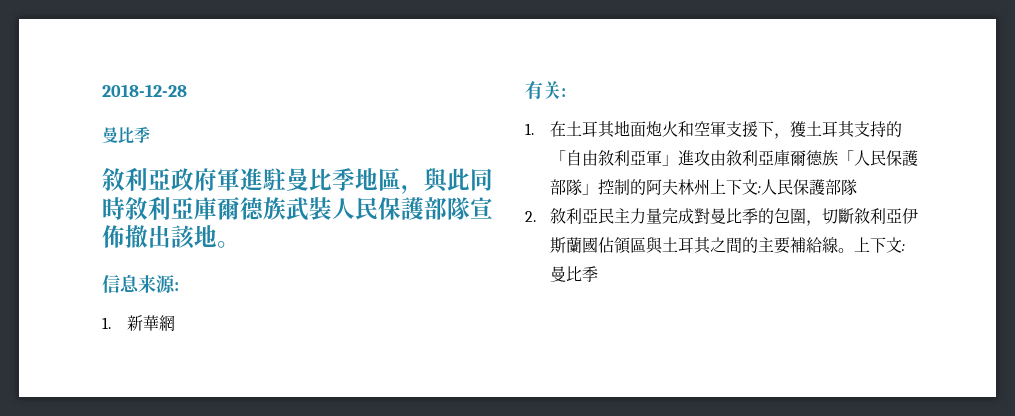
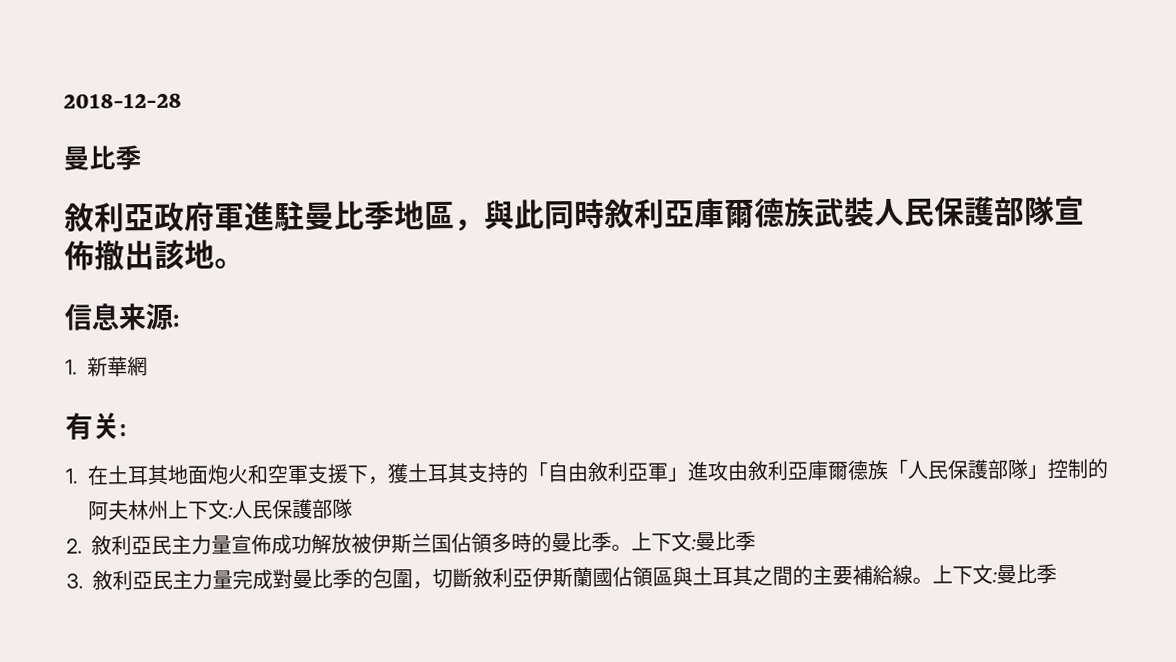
- 2.敘利亞民主力量完成對曼比季的包圍，切斷敘利亞伊斯蘭國佔領區與土耳其之間的主要補給線。
+ 2.敘利亞民主力量宣佈成功解放被伊斯兰国佔領多時的曼比季。上下文:曼比季
+ 3.敘利亞民主力量完成對曼比季的包圍，切斷敘利亞伊斯蘭國佔領區與土耳其之間的主要補給線。

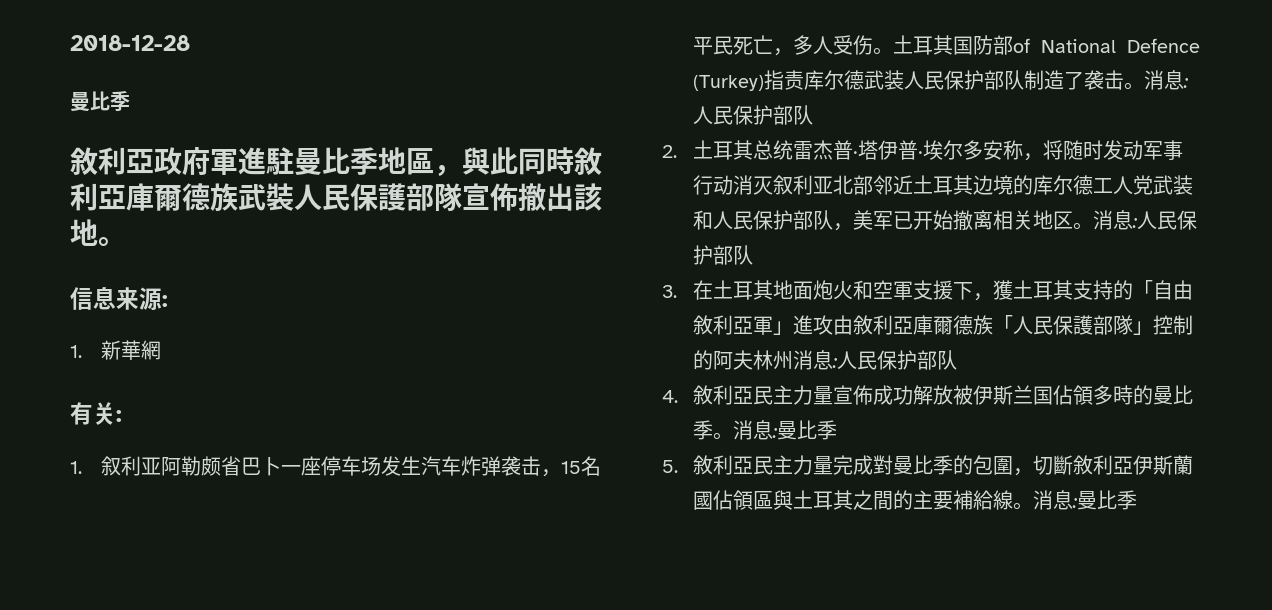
- 1.在土耳其地面炮火和空軍支援下，獲土耳其支持的「自由敘利亞軍」進攻由敘利亞庫爾德族「人民保護部隊」控制的阿夫林州上下文:人民保護部隊
- 2.敘利亞民主力量宣佈成功解放被伊斯兰国佔領多時的曼比季。上下文:曼比季
+ 1.叙利亚阿勒颇省巴卜一座停车场发生汽车炸弹袭击，15名平民死亡，多人受伤。土耳其国防部of National Defence (Turkey)指责库尔德武装人民保护部队制造了袭击。消息:人民保护部队
+ 2.土耳其总统雷杰普·塔伊普·埃尔多安称，将随时发动军事行动消灭叙利亚北部邻近土耳其边境的库尔德工人党武装和人民保护部队，美军已开始撤离相关地区。消息:人民保护部队
+ 3.在土耳其地面炮火和空軍支援下，獲土耳其支持的「自由敘利亞軍」進攻由敘利亞庫爾德族「人民保護部隊」控制的阿夫林州消息:人民保护部队
+ 4.敘利亞民主力量宣佈成功解放被伊斯兰国佔領多時的曼比季。消息:曼比季
- 3.敘利亞民主力量完成對曼比季的包圍，切斷敘利亞伊斯蘭國佔領區與土耳其之間的主要補給線。上下文:曼比季
+ 5.敘利亞民主力量完成對曼比季的包圍，切斷敘利亞伊斯蘭國佔領區與土耳其之間的主要補給線。消息:曼比季

